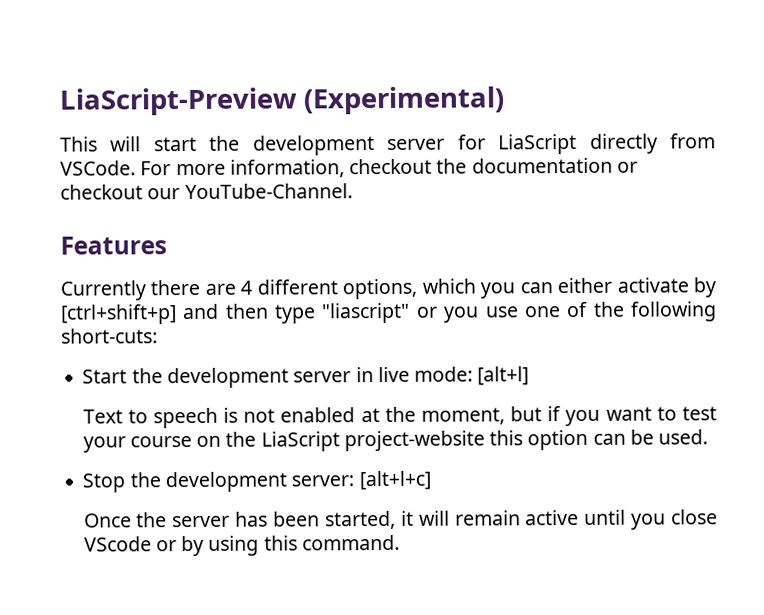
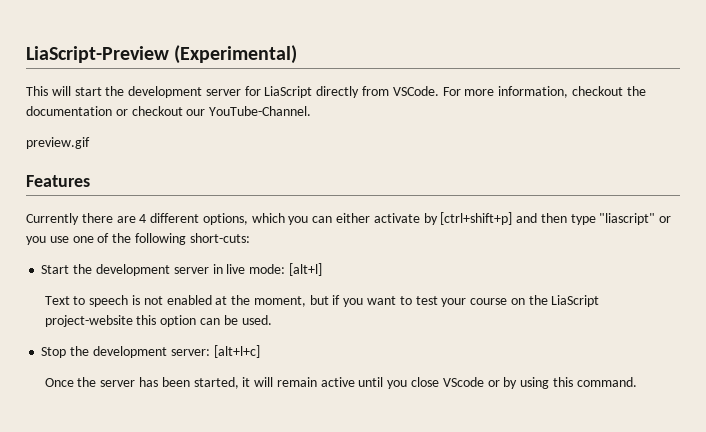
+ preview.gif

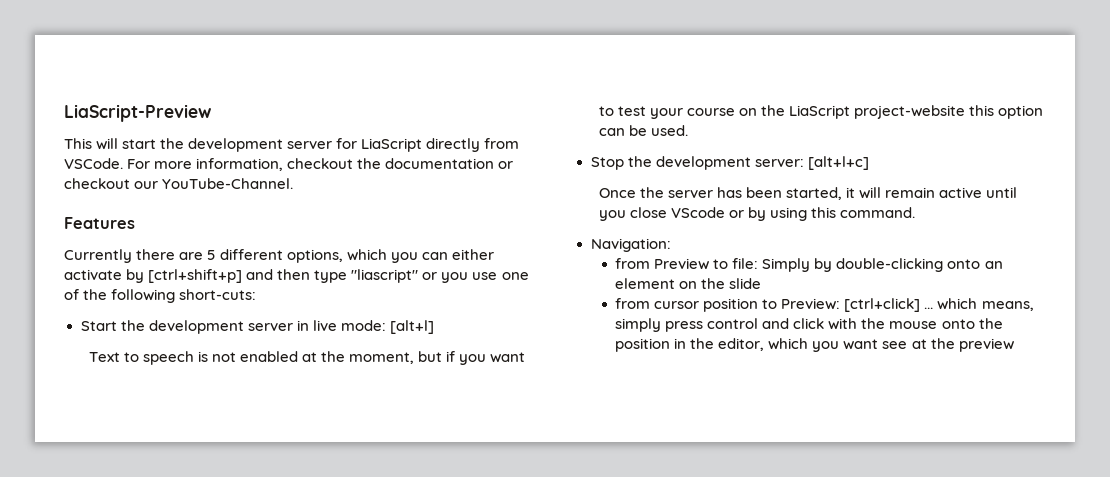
- LiaScript-Preview (Experimental)
+ LiaScript-Preview
- preview.gif
- Currently there are 4 different options, which you can either activate by [ctrl+shift+p] and then type "liascript" or you use one of the following short-cuts:
+ Currently there are 5 different options, which you can either activate by [ctrl+shift+p] and then type "liascript" or you use one of the following short-cuts:
+ Navigation:
+ from Preview to file: Simply by double-clicking onto an element on the slide
+ from cursor position to Preview: [ctrl+click] ... which means, simply press control and click with the mouse onto the position in the editor, which you want see at the preview

